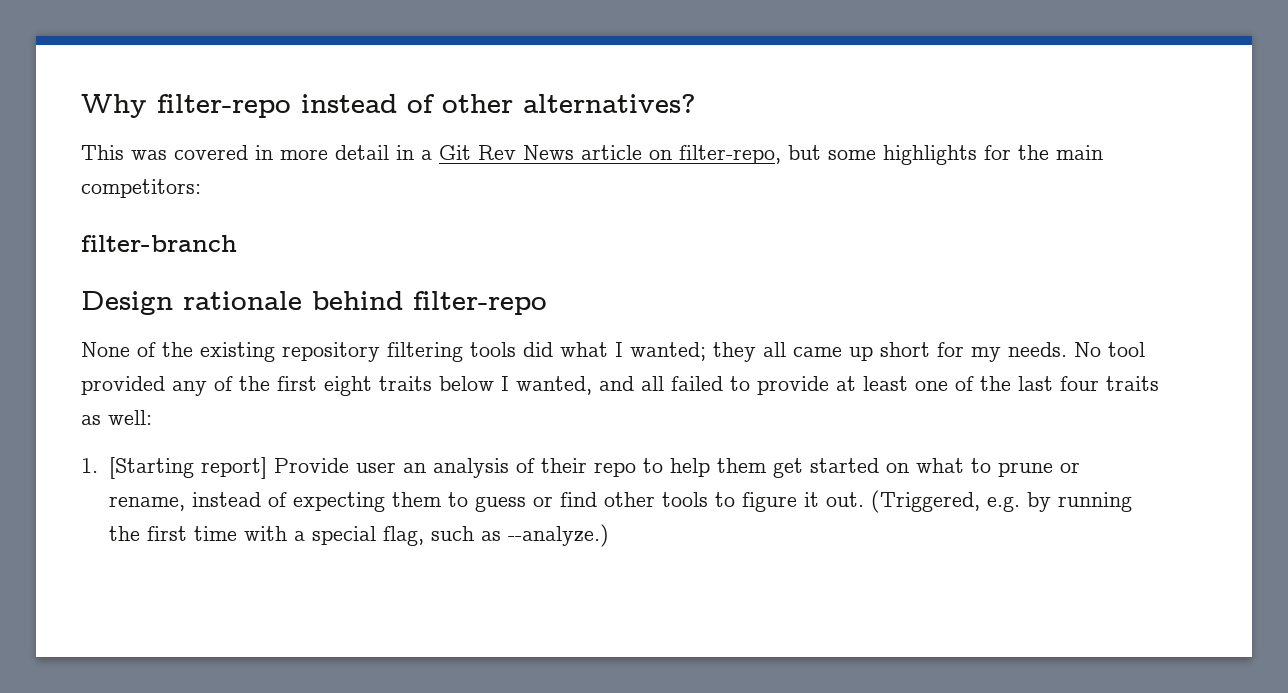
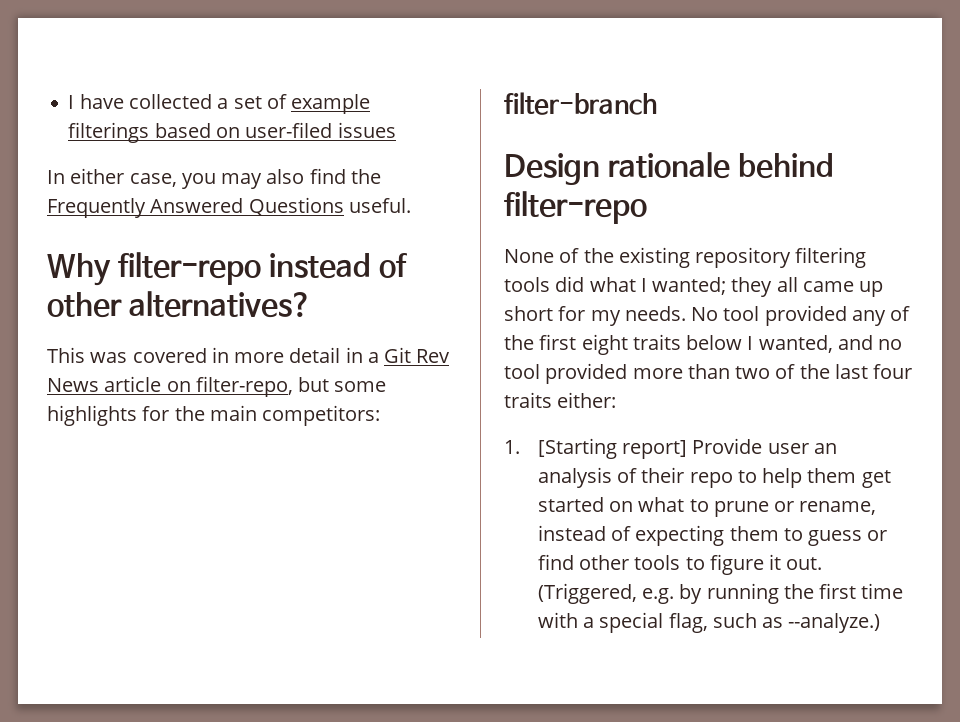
+ I have collected a set of example filterings based on user-filed issues
+ In either case, you may also find the Frequently Answered Questions useful.
- No tool provided any of the first eight traits below I wanted, and all failed to provide at least one of the last four traits as well:
+ No tool provided any of the first eight traits below I wanted, and no tool provided more than two of the last four traits either:

